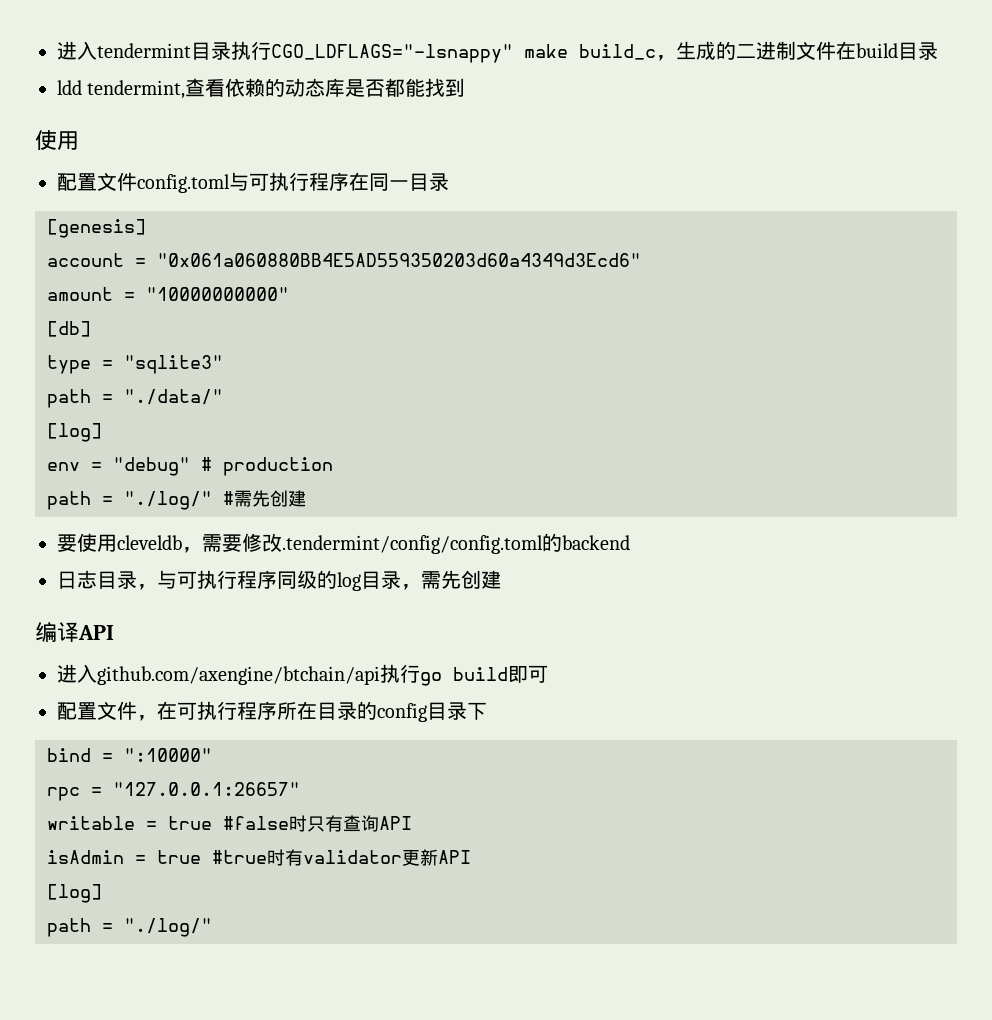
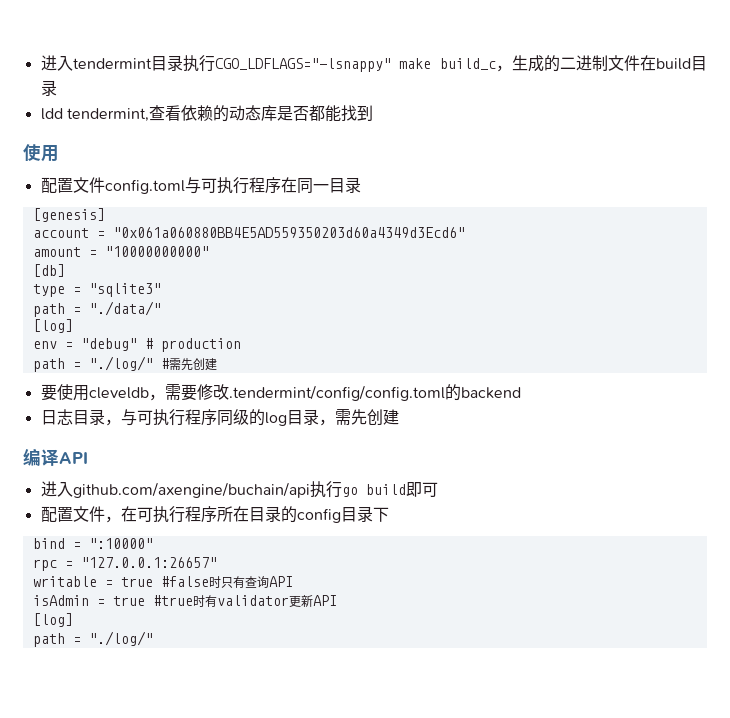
- 进入github.com/axengine/btchain/api执行go build即可
+ 进入github.com/axengine/buchain/api执行go build即可

